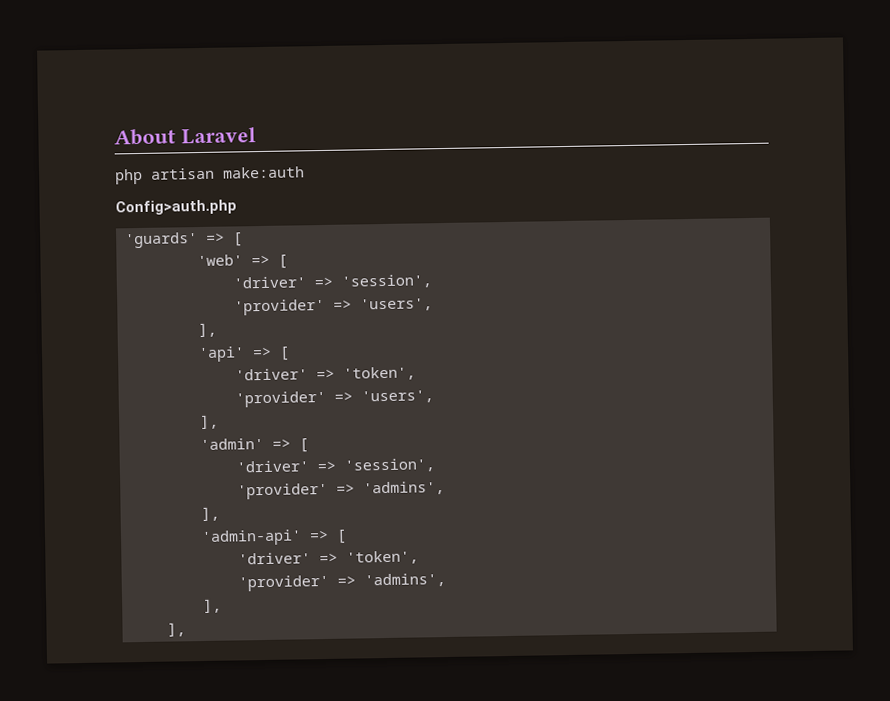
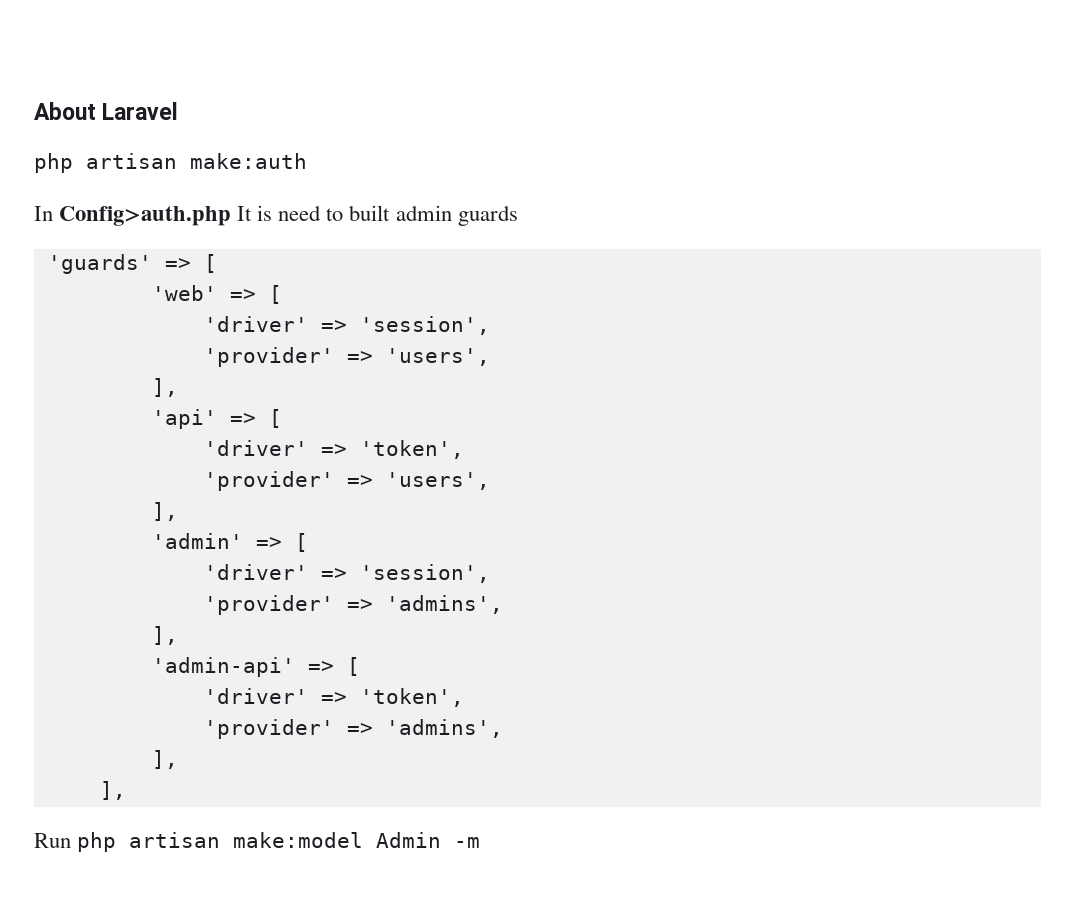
- Config>auth.php
+ In Config>auth.php It is need to built admin guards
+ Run php artisan make:model Admin -m

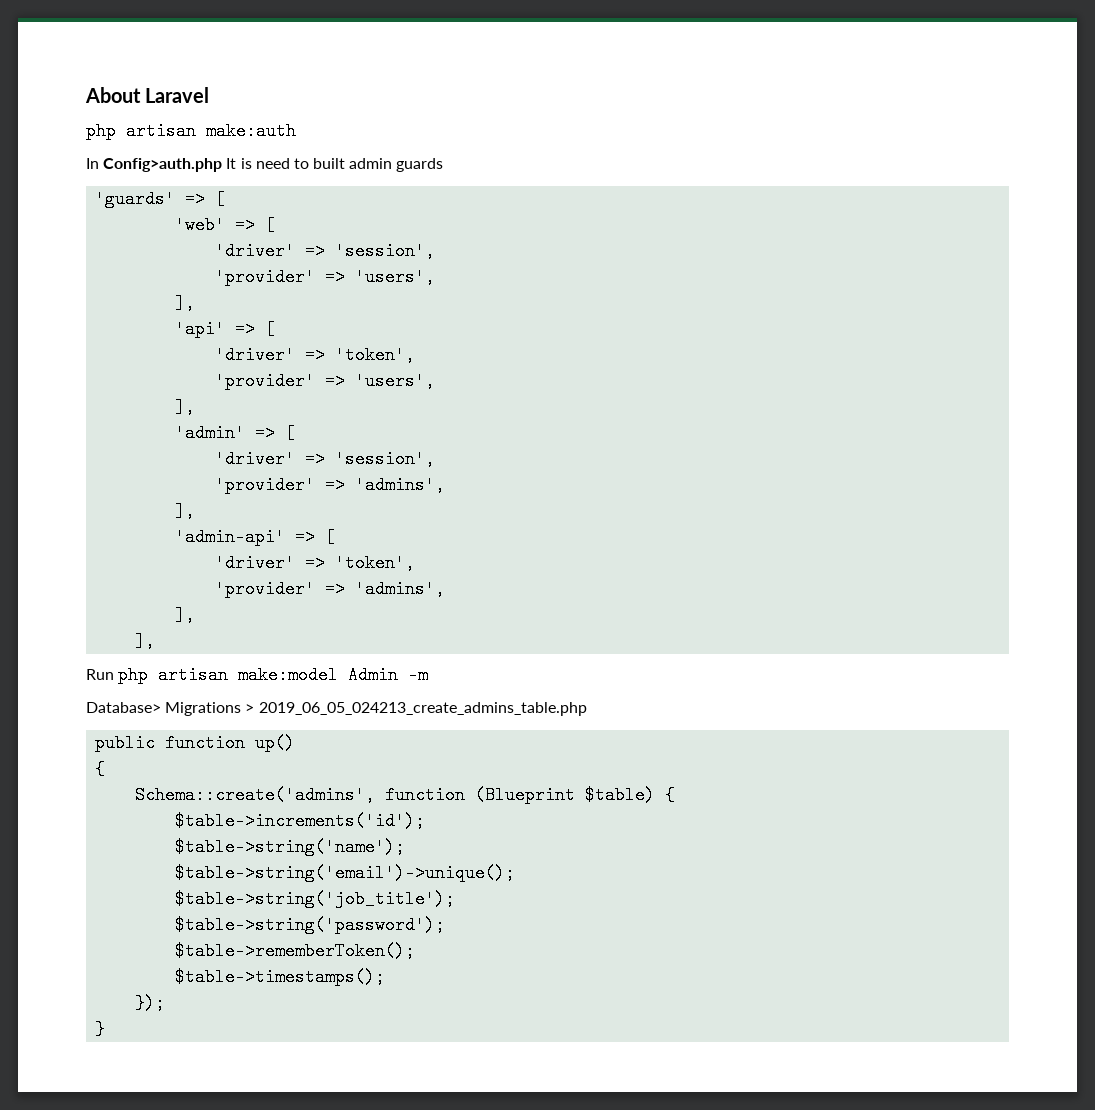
+ Database> Migrations > 2019_06_05_024213_create_admins_table.php
+ public function up()
+ {
+ Schema::create('admins', function (Blueprint $table) {
+ $table->increments('id');
+ $table->string('name');
+ $table->string('email')->unique();
+ $table->string('job_title');
+ $table->string('password');
+ $table->rememberToken();
+ $table->timestamps();
+ });
+ }

